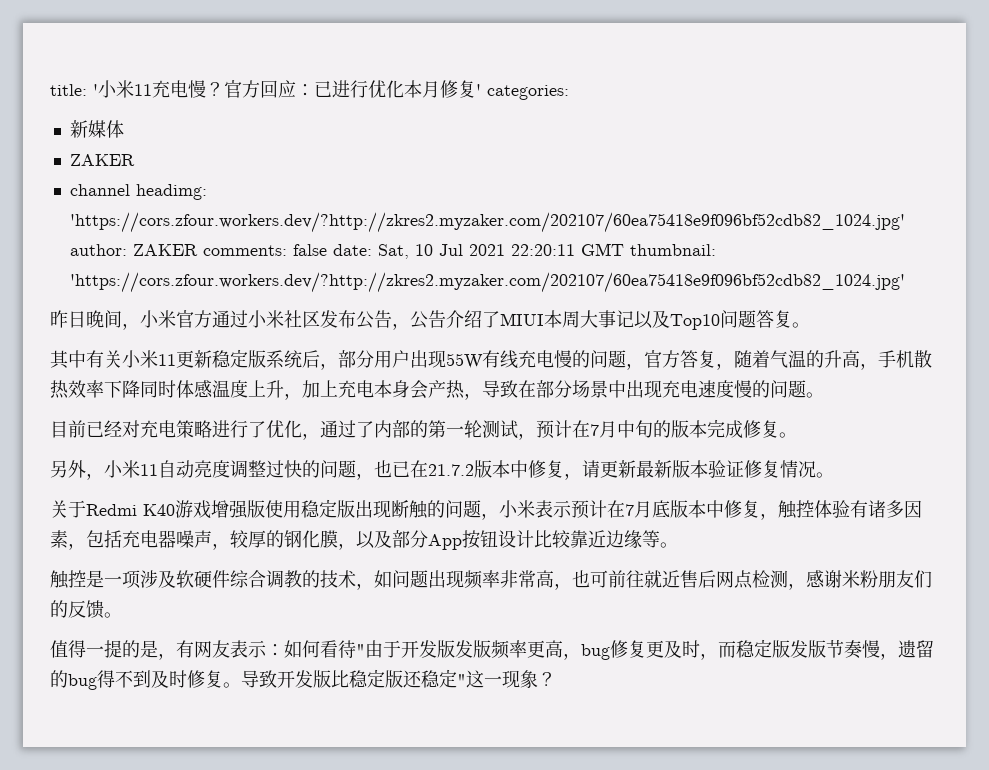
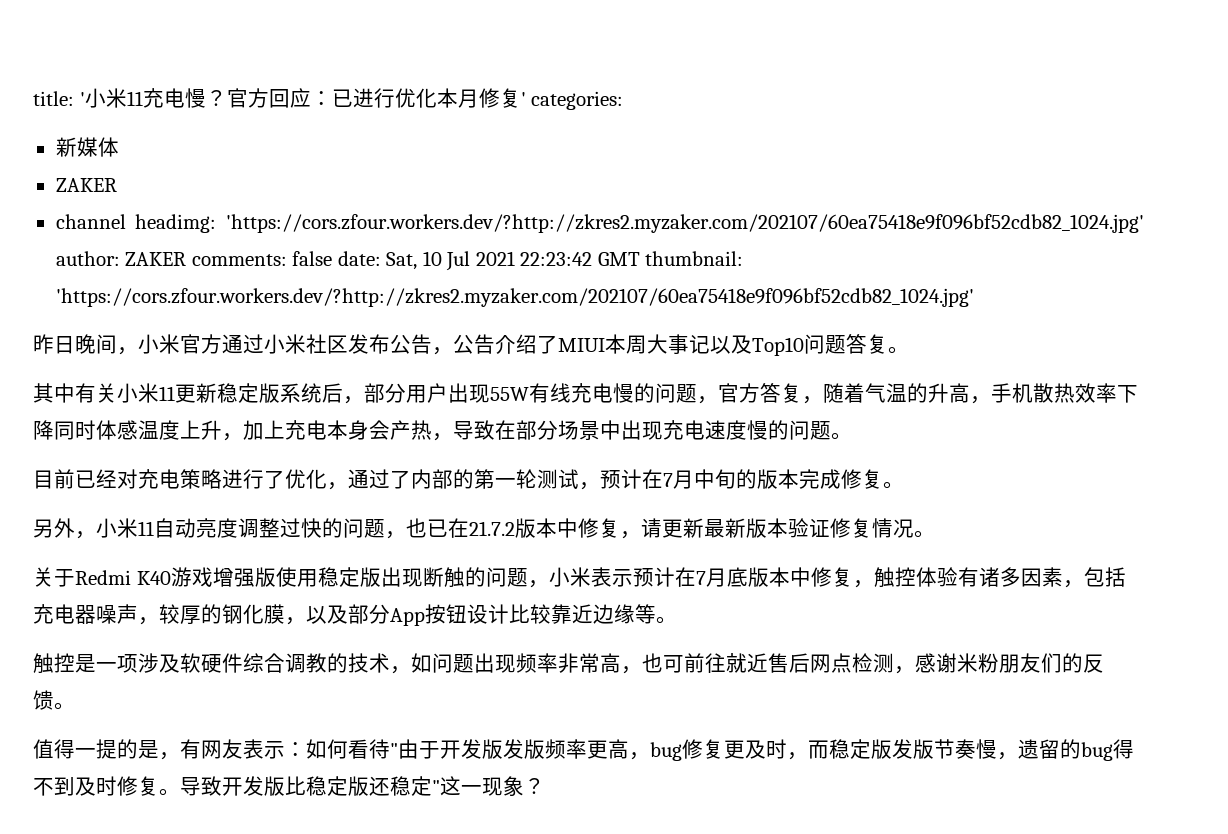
- channel headimg: 'https://cors.zfour.workers.dev/?http://zkres2.myzaker.com/202107/60ea75418e9f096bf52cdb82_1024.jpg' author: ZAKER comments: false date: Sat, 10 Jul 2021 22:20:11 GMT thumbnail: 'https://cors.zfour.workers.dev/?http://zkres2.myzaker.com/202107/60ea75418e9f096bf52cdb82_1024.jpg'
+ channel headimg: 'https://cors.zfour.workers.dev/?http://zkres2.myzaker.com/202107/60ea75418e9f096bf52cdb82_1024.jpg' author: ZAKER comments: false date: Sat, 10 Jul 2021 22:23:42 GMT thumbnail: 'https://cors.zfour.workers.dev/?http://zkres2.myzaker.com/202107/60ea75418e9f096bf52cdb82_1024.jpg'

